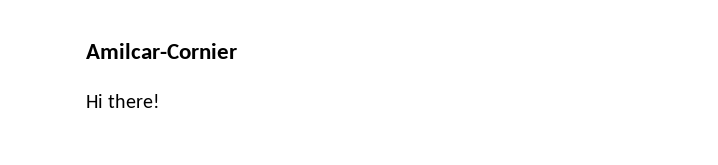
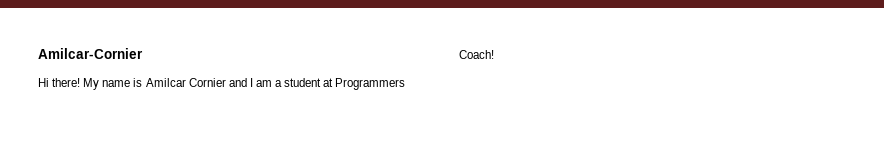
+ My name is Amilcar Cornier and I am a student at Programmers Coach!

